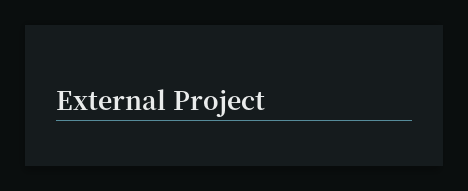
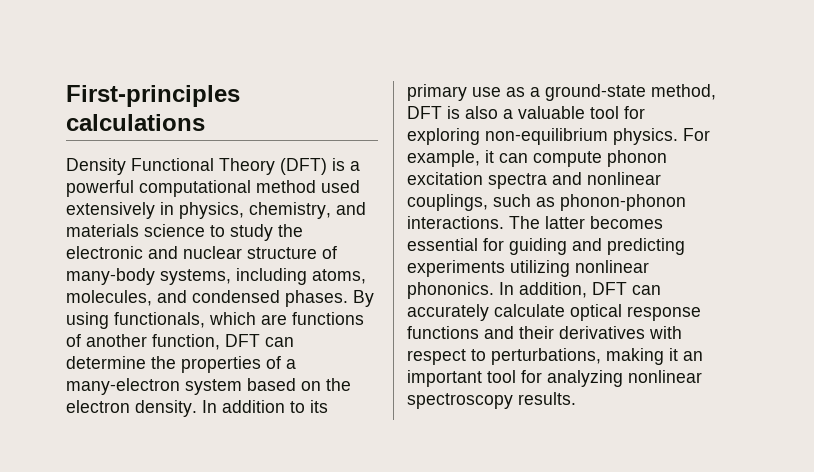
- External Project
+ First-principles calculations
+ Density Functional Theory (DFT) is a powerful computational method used extensively in physics, chemistry, and materials science to study the electronic and nuclear structure of many-body systems, including atoms, molecules, and condensed phases. By using functionals, which are functions of another function, DFT can determine the properties of a many-electron system based on the electron density. In addition to its primary use as a ground-state method, DFT is also a valuable tool for exploring non-equilibrium physics. For example, it can compute phonon excitation spectra and nonlinear couplings, such as phonon-phonon interactions. The latter becomes essential for guiding and predicting experiments utilizing nonlinear phononics. In addition, DFT can accurately calculate optical response functions and their derivatives with respect to perturbations, making it an important tool for analyzing nonlinear spectroscopy results.

